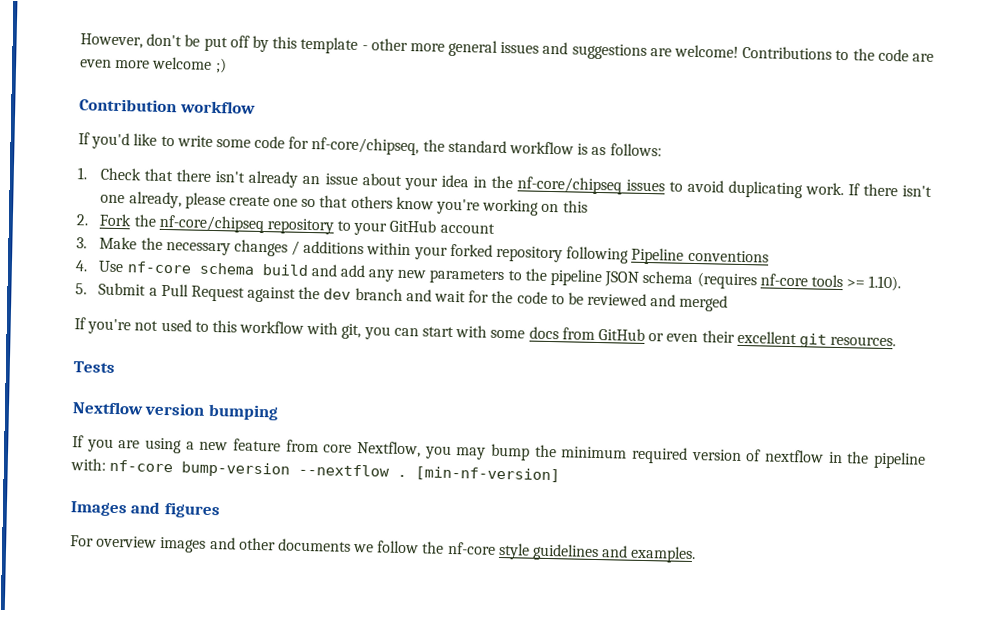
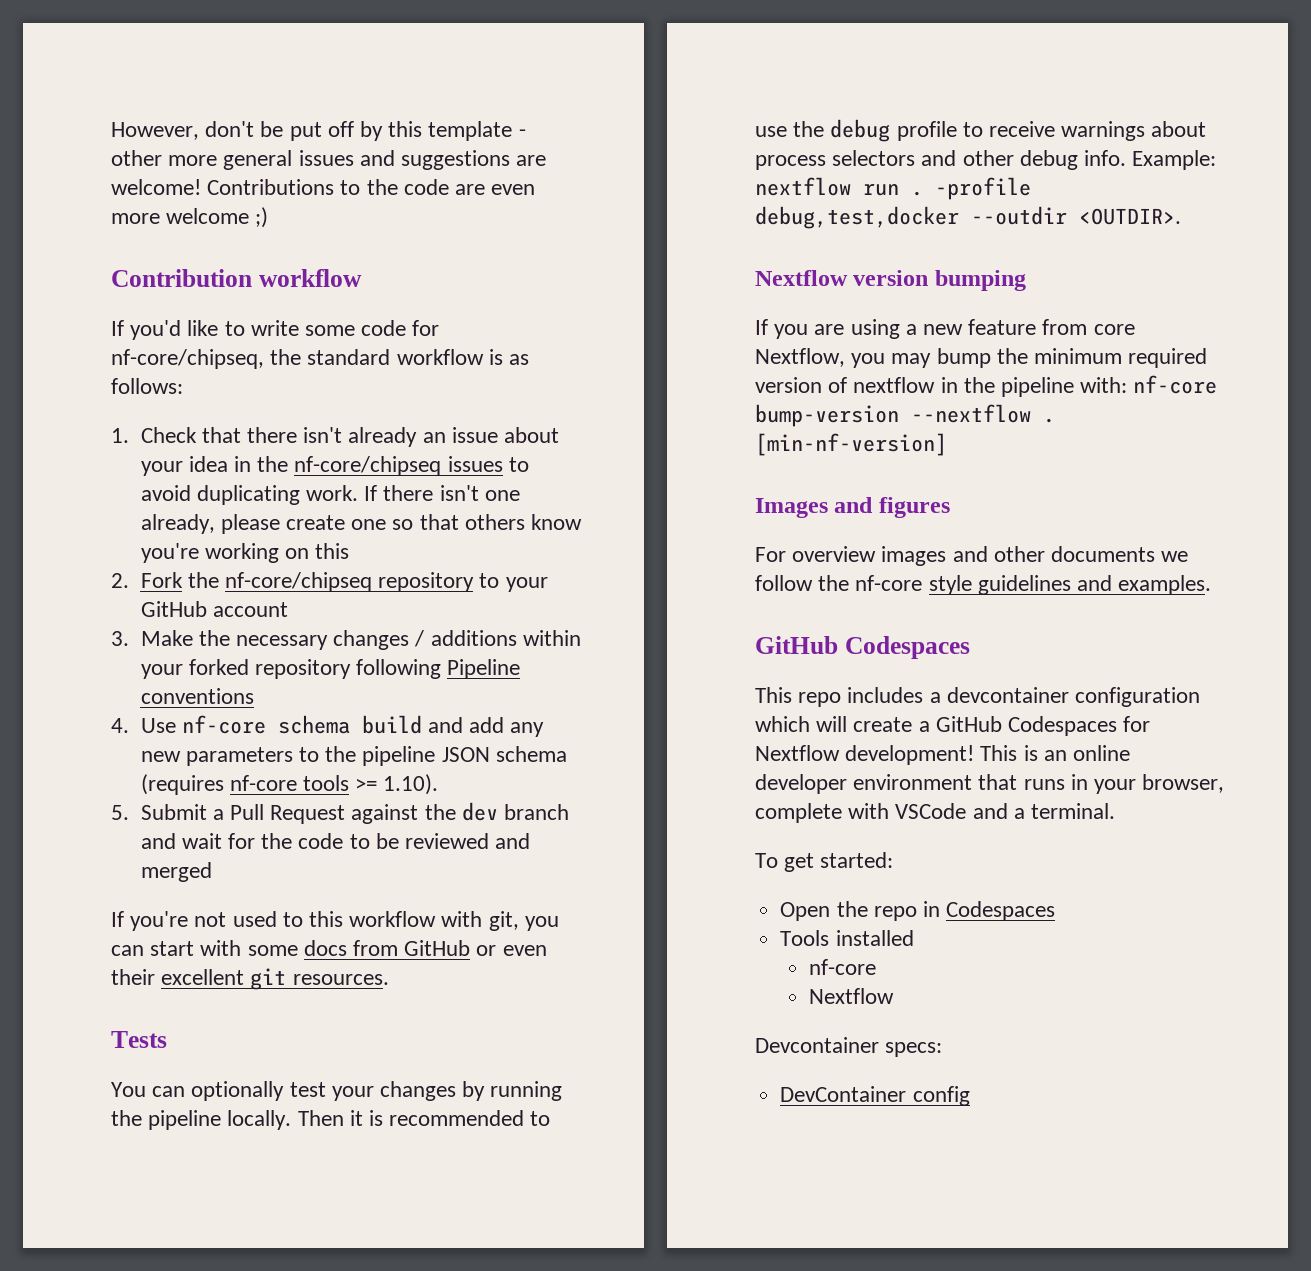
+ You can optionally test your changes by running the pipeline locally. Then it is recommended to use the debug profile to receive warnings about process selectors and other debug info. Example: nextflow run . -profile debug,test,docker --outdir <OUTDIR>.
  For overview images and other documents we follow the nf-core style guidelines and examples.
+ GitHub Codespaces
+ This repo includes a devcontainer configuration which will create a GitHub Codespaces for Nextflow development! This is an online developer environment that runs in your browser, complete with VSCode and a terminal.
+ To get started:
+ Open the repo in Codespaces
+ Tools installed
+ nf-core
+ Nextflow
+ Devcontainer specs:
+ DevContainer config

